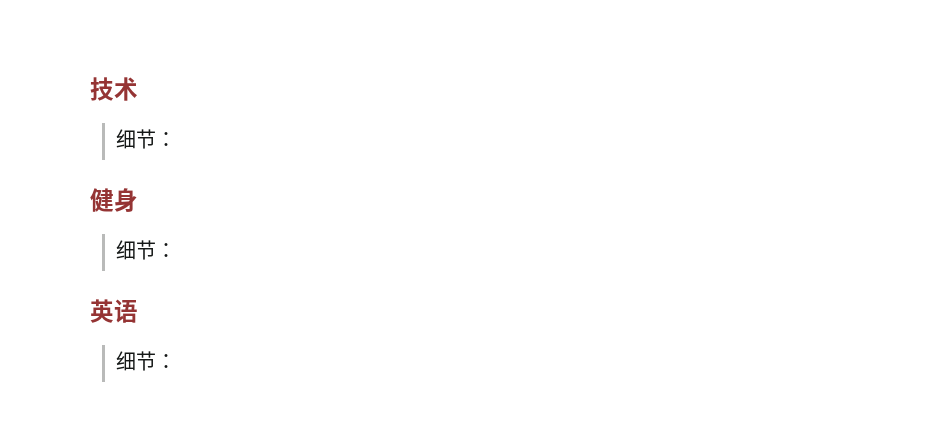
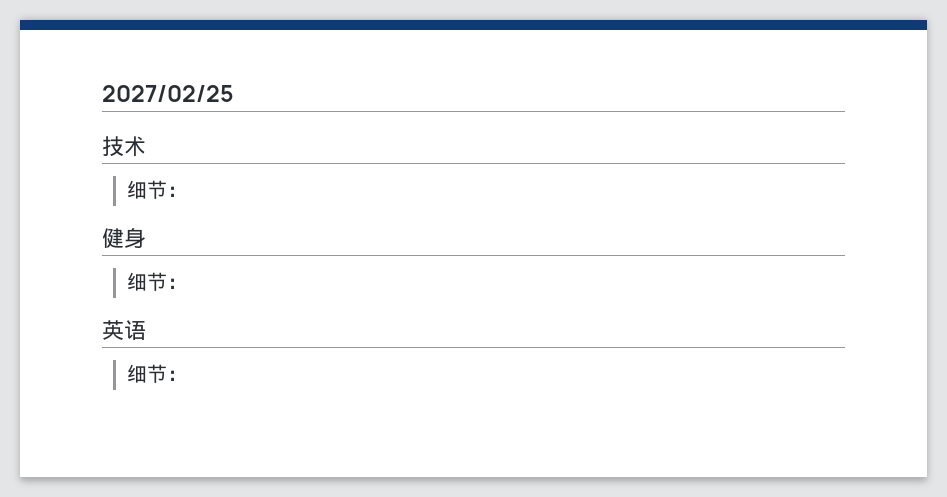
+ 2027/02/25

